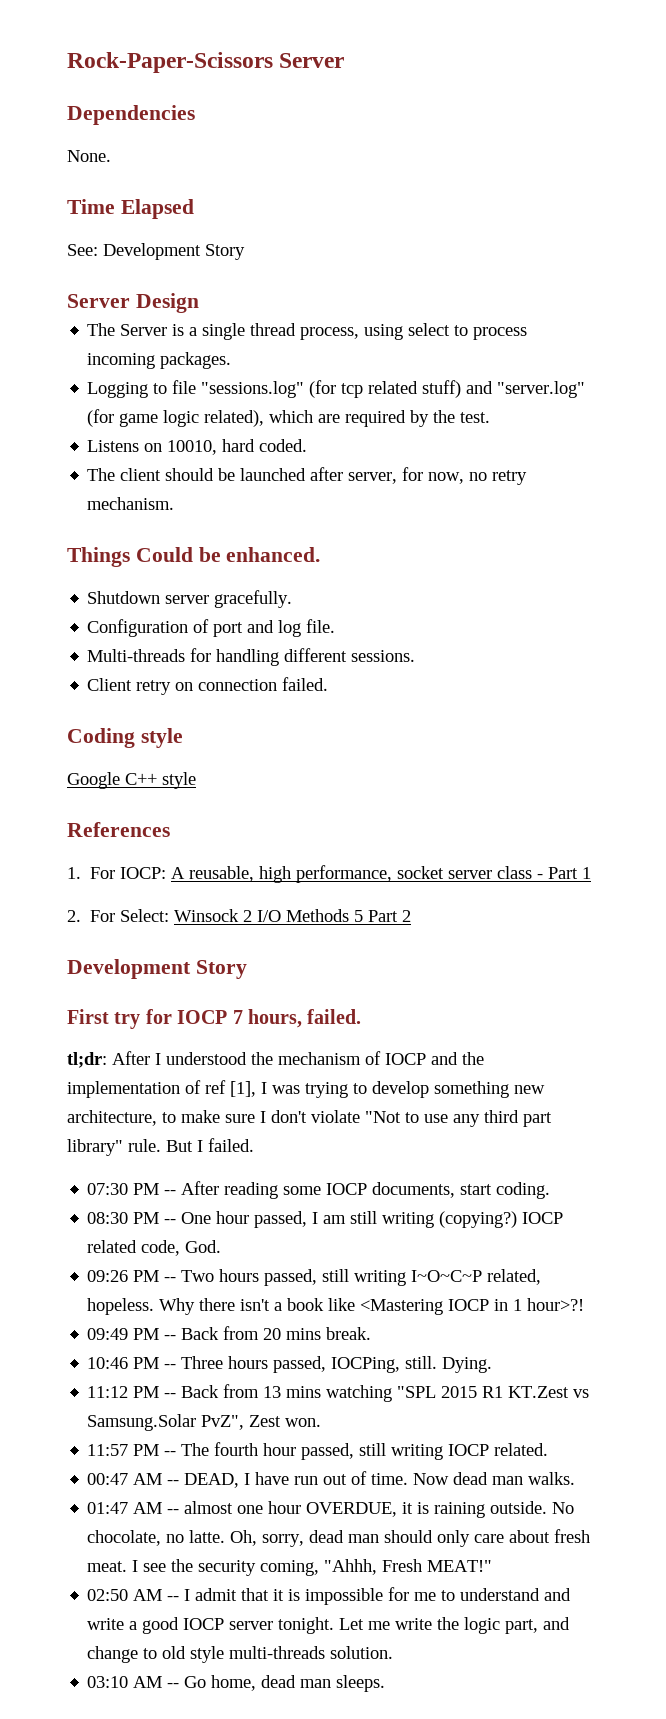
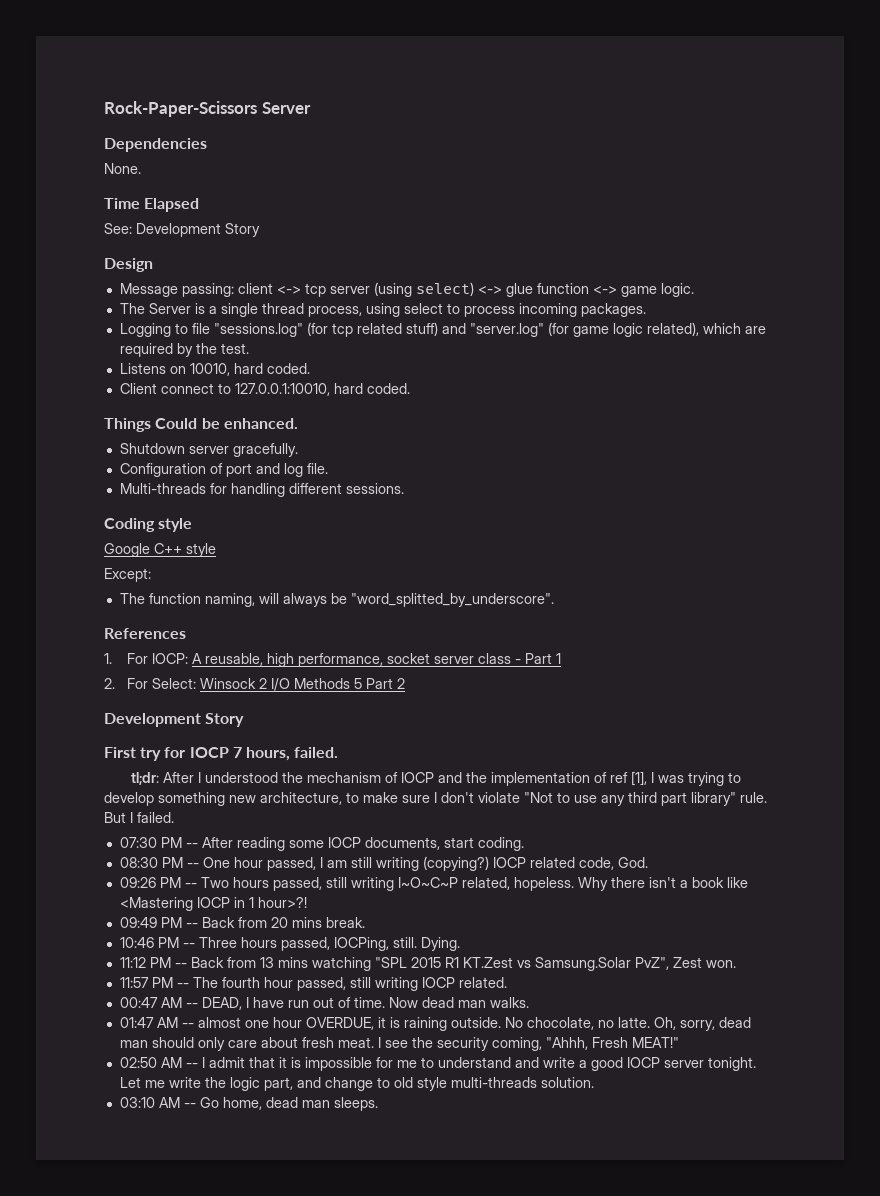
- Server Design
+ Design
+ Message passing: client <-> tcp server (using select) <-> glue function <-> game logic.
- The client should be launched after server, for now, no retry mechanism.
+ Client connect to 127.0.0.1:10010, hard coded.
- Client retry on connection failed.
+ Except:
+ The function naming, will always be "word_splitted_by_underscore".

